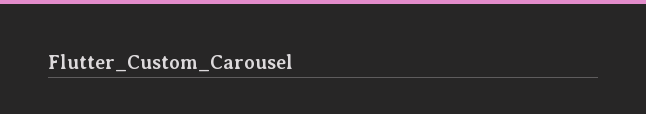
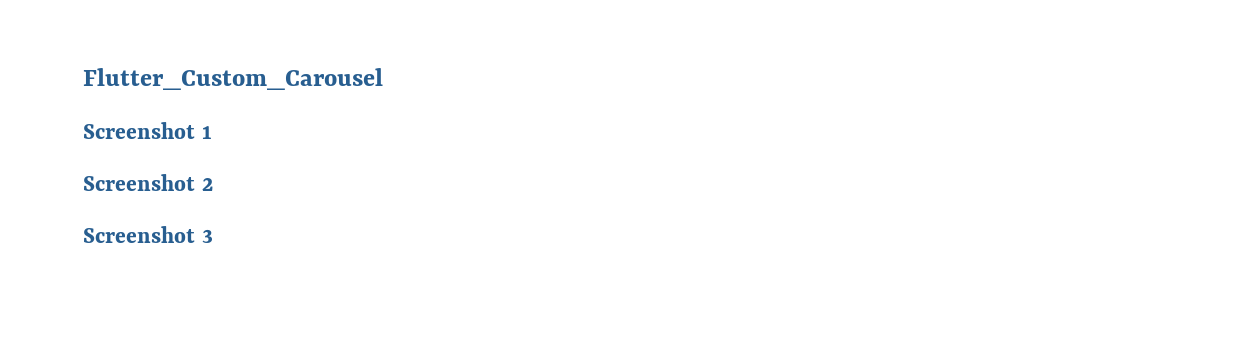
+ Screenshot 1
+ Screenshot 2
+ Screenshot 3

